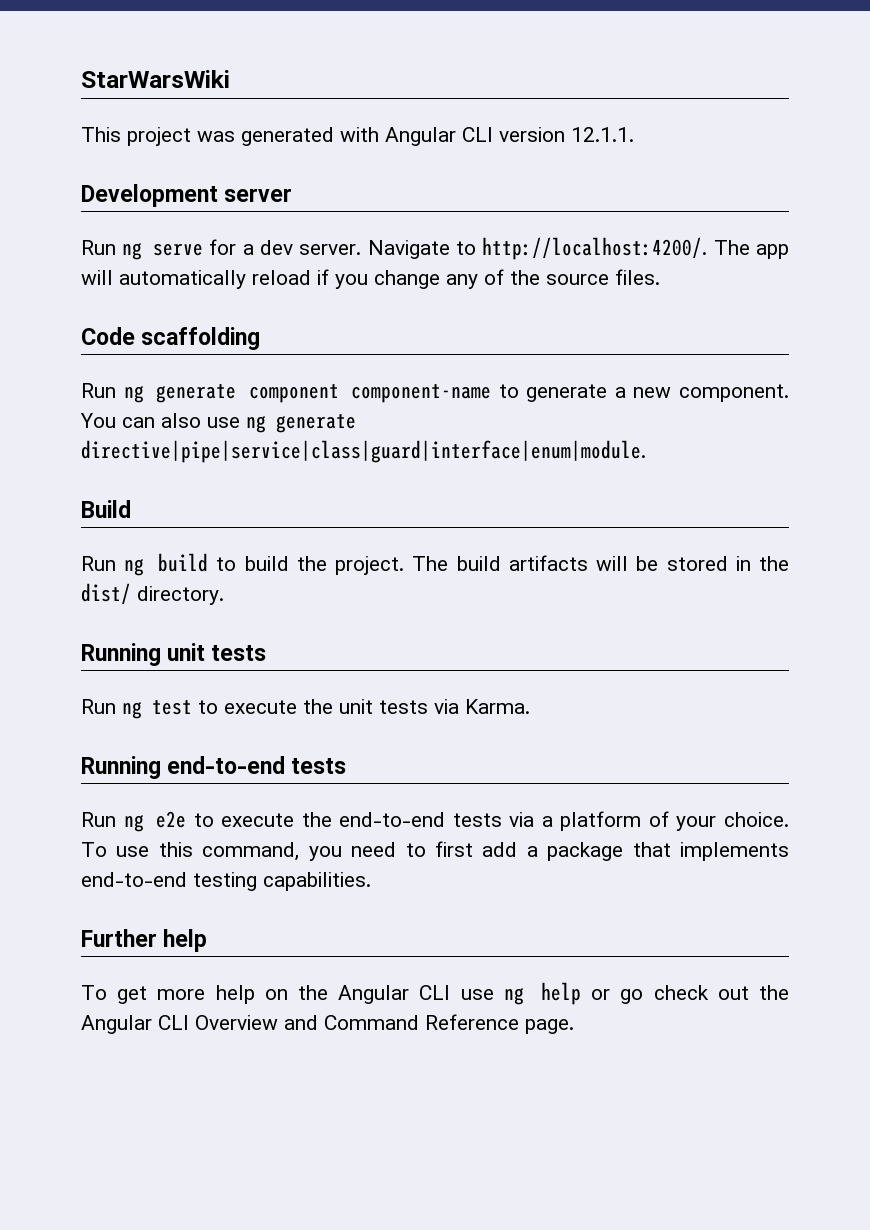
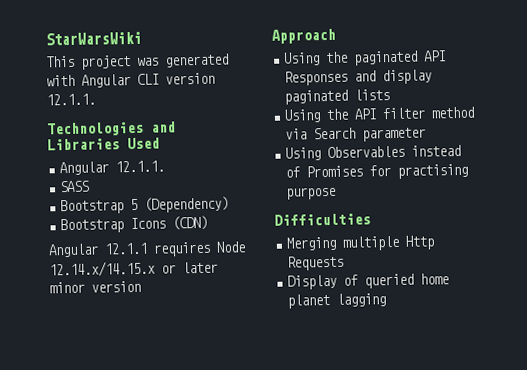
- Development server
- Run ng serve for a dev server. Navigate to http://localhost:4200/. The app will automatically reload if you change any of the source files.
- Code scaffolding
- Run ng generate component component-name to generate a new component. You can also use ng generate directive|pipe|service|class|guard|interface|enum|module.
- Build
- Run ng build to build the project. The build artifacts will be stored in the dist/ directory.
- Running unit tests
- Run ng test to execute the unit tests via Karma.
- Running end-to-end tests
- Run ng e2e to execute the end-to-end tests via a platform of your choice. To use this command, you need to first add a package that implements end-to-end testing capabilities.
- Further help
- To get more help on the Angular CLI use ng help or go check out the Angular CLI Overview and Command Reference page.
+ Technologies and Libraries Used
+ Angular 12.1.1.
+ SASS
+ Bootstrap 5 (Dependency)
+ Bootstrap Icons (CDN)
+ Angular 12.1.1 requires Node 12.14.x/14.15.x or later minor version
+ Approach
+ Using the paginated API Responses and display paginated lists
+ Using the API filter method via Search parameter
+ Using Observables instead of Promises for practising purpose
+ Difficulties
+ Merging multiple Http Requests
+ Display of queried home planet lagging

